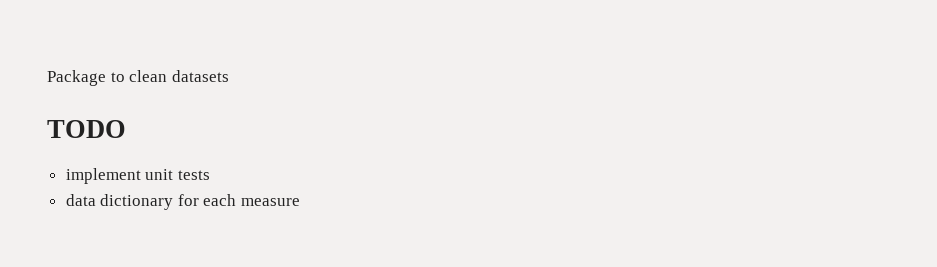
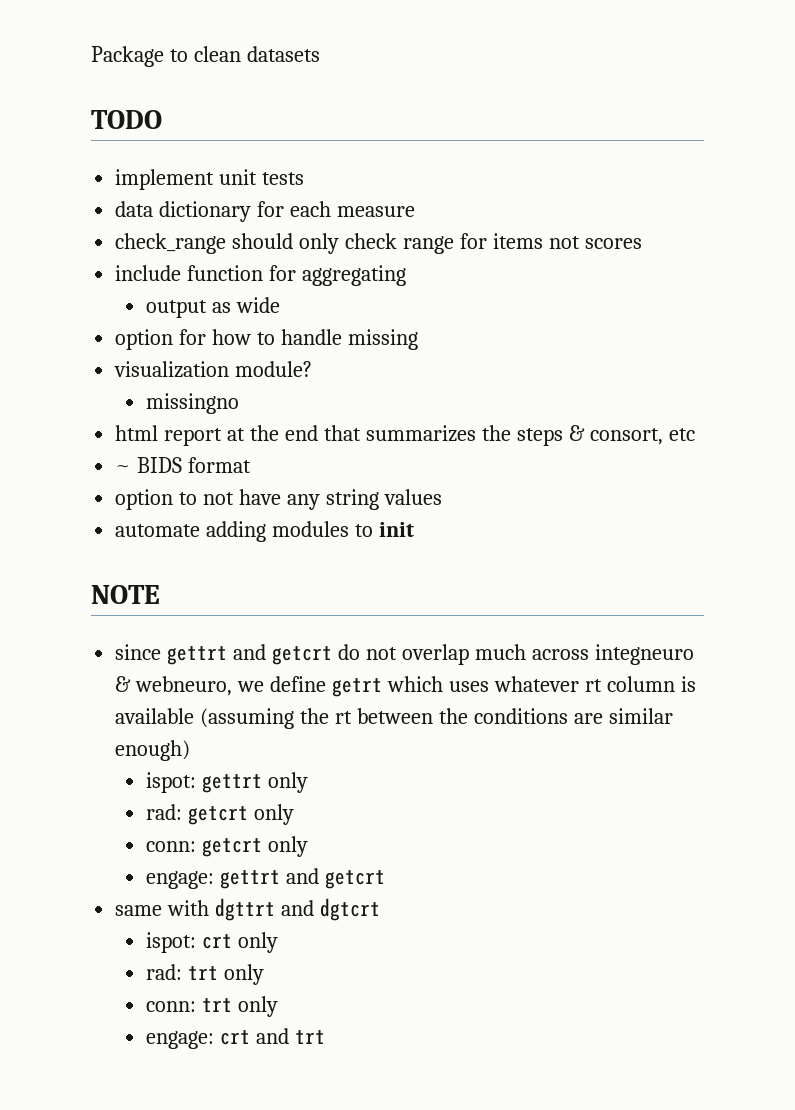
+ check_range should only check range for items not scores
+ include function for aggregating
+ output as wide
+ option for how to handle missing
+ visualization module?
+ missingno
+ html report at the end that summarizes the steps & consort, etc
+ ~ BIDS format
+ option to not have any string values
+ automate adding modules to init
+ NOTE
+ since gettrt and getcrt do not overlap much across integneuro & webneuro, we define getrt which uses whatever rt column is available (assuming the rt between the conditions are similar enough)
+ ispot: gettrt only
+ rad: getcrt only
+ conn: getcrt only
+ engage: gettrt and getcrt
+ same with dgttrt and dgtcrt
+ ispot: crt only
+ rad: trt only
+ conn: trt only
+ engage: crt and trt

